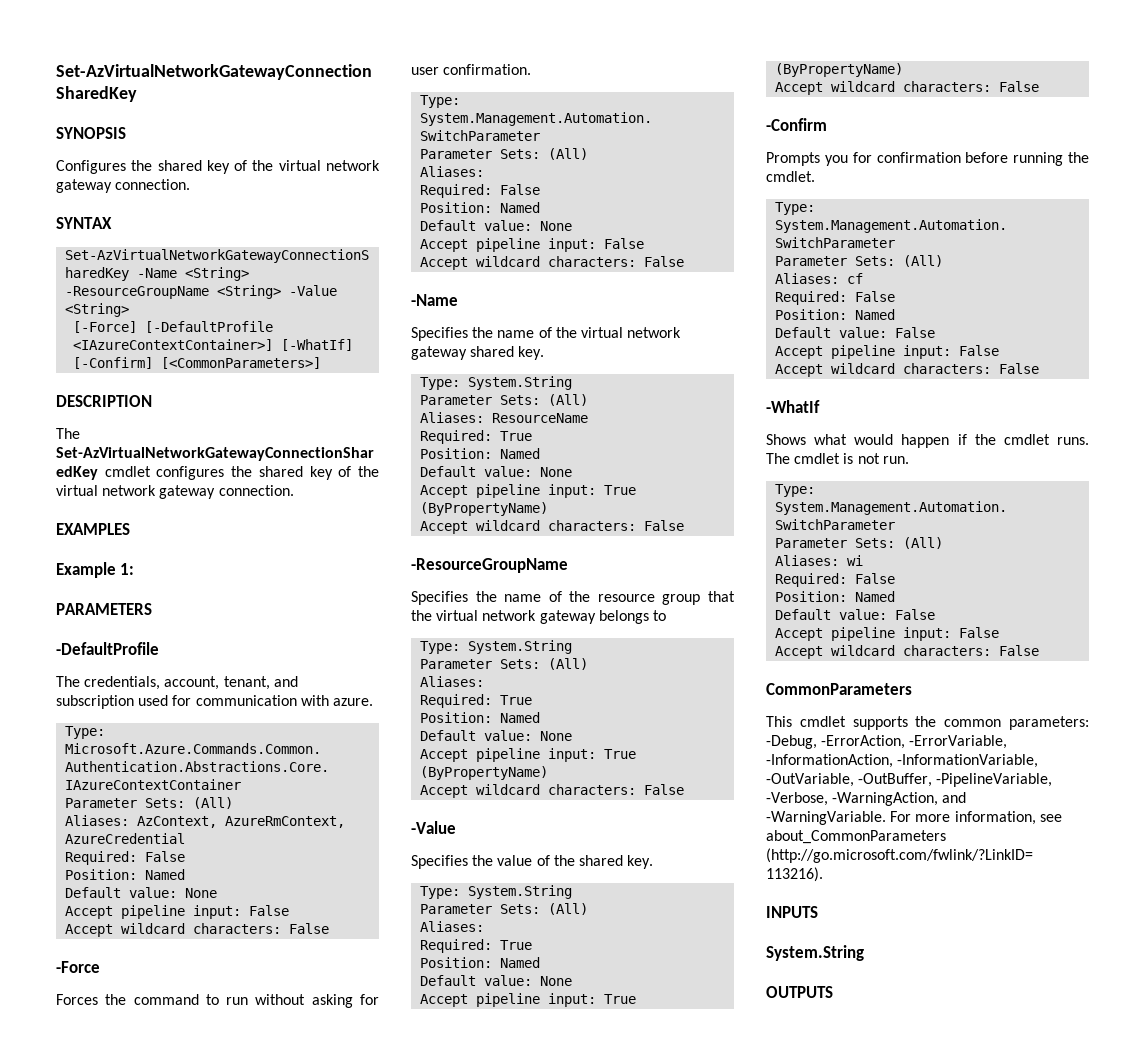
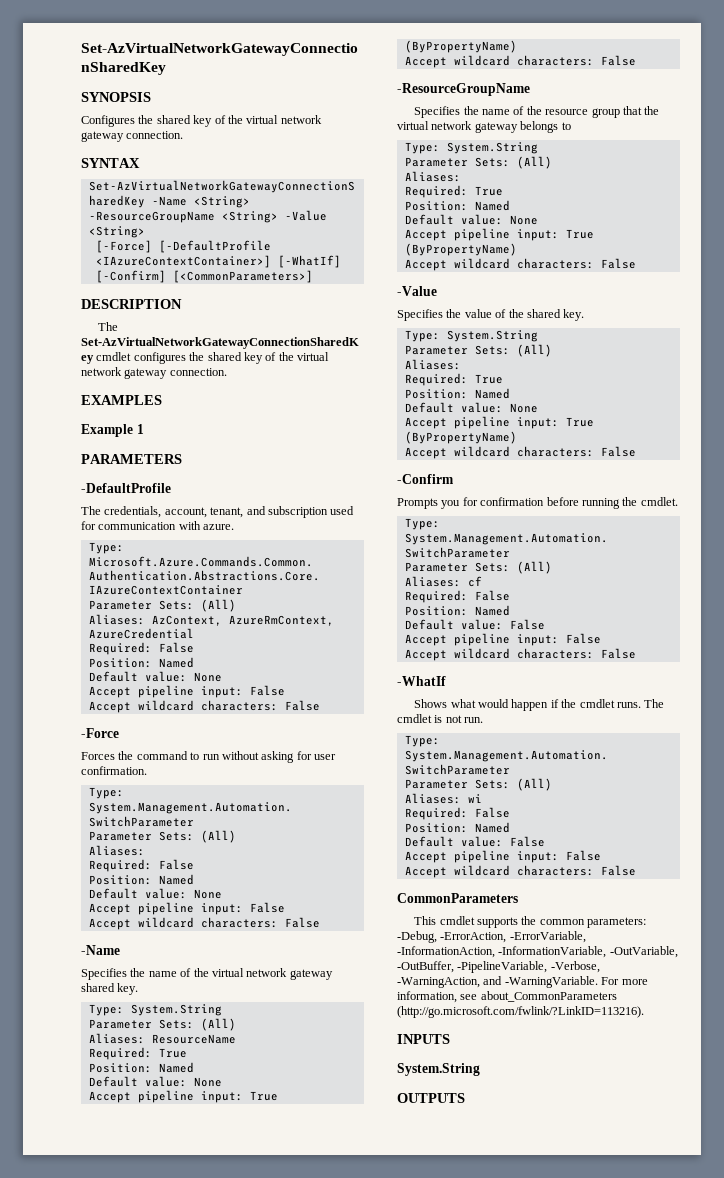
- Example 1:
+ Example 1

